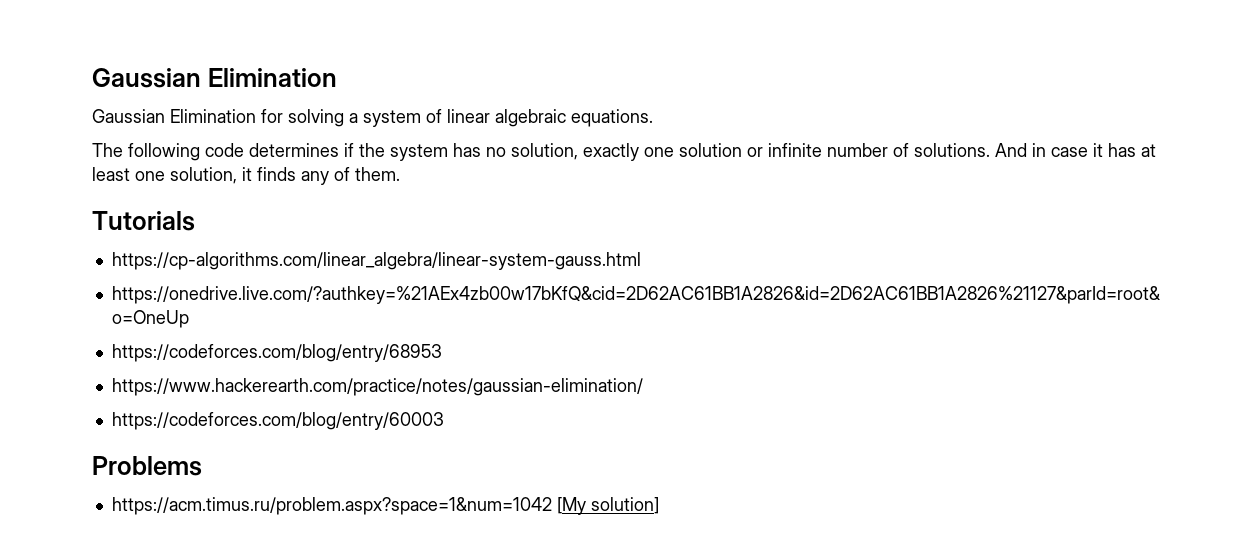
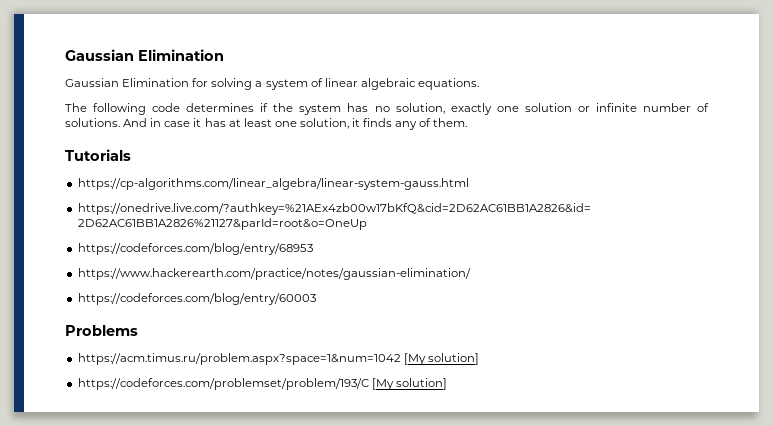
+ https://codeforces.com/problemset/problem/193/C [My solution]

